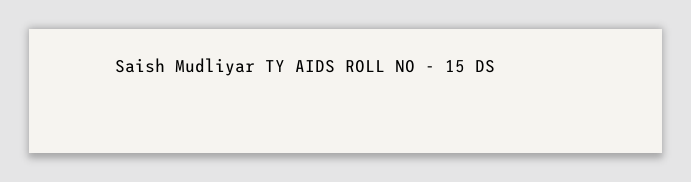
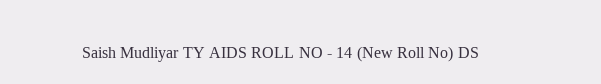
- Saish Mudliyar TY AIDS ROLL NO - 15 DS
+ Saish Mudliyar TY AIDS ROLL NO - 14 (New Roll No) DS

